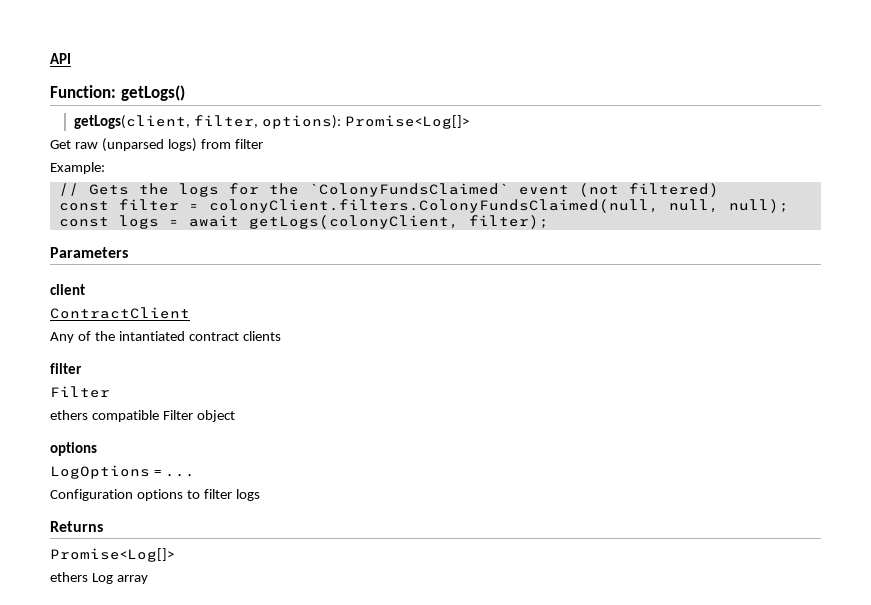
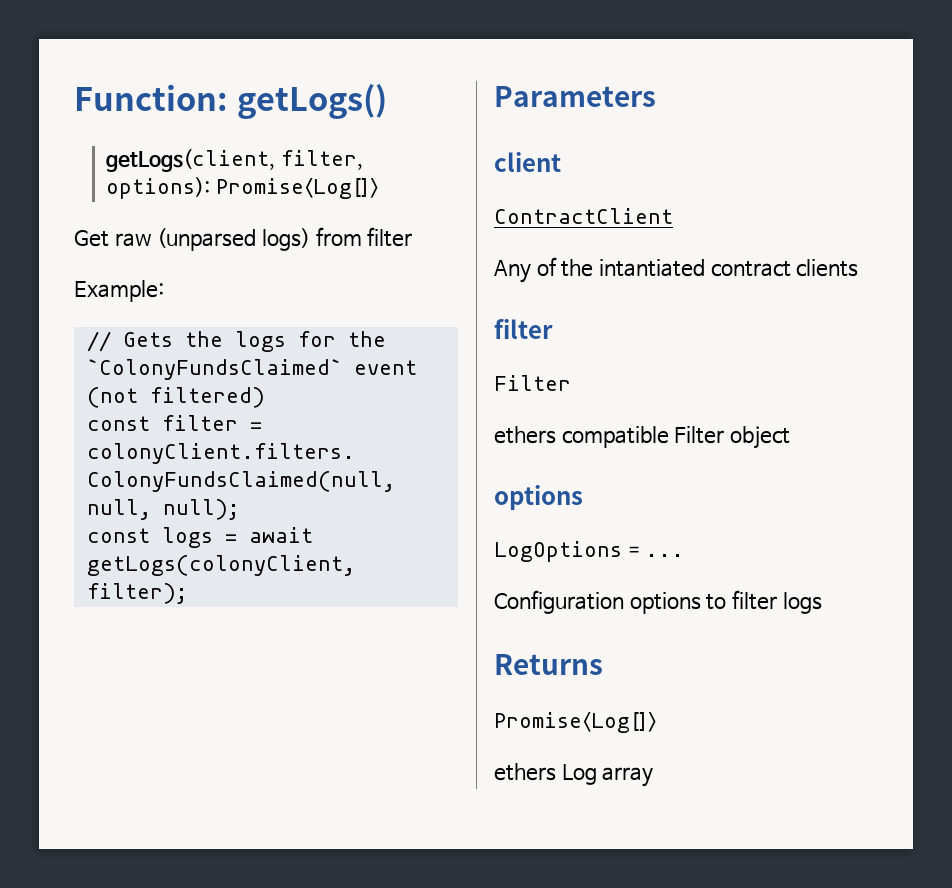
- API

